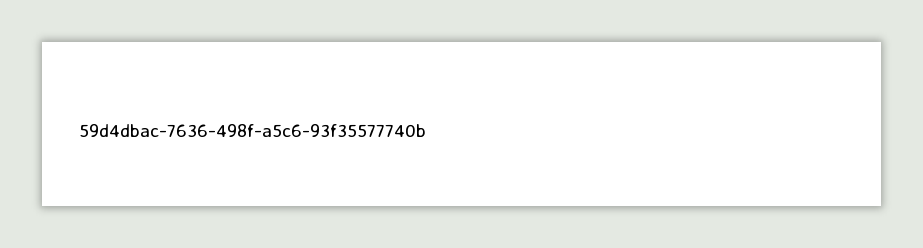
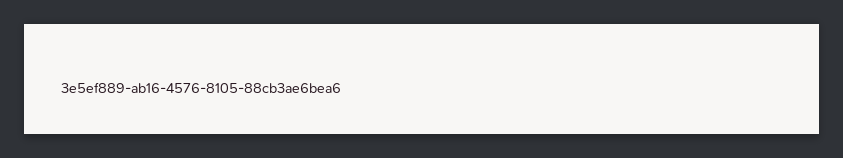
- 59d4dbac-7636-498f-a5c6-93f35577740b
+ 3e5ef889-ab16-4576-8105-88cb3ae6bea6

